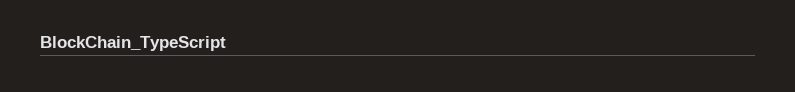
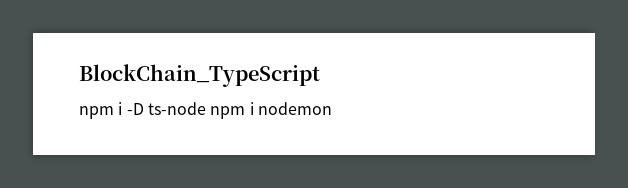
+ npm i -D ts-node npm i nodemon

